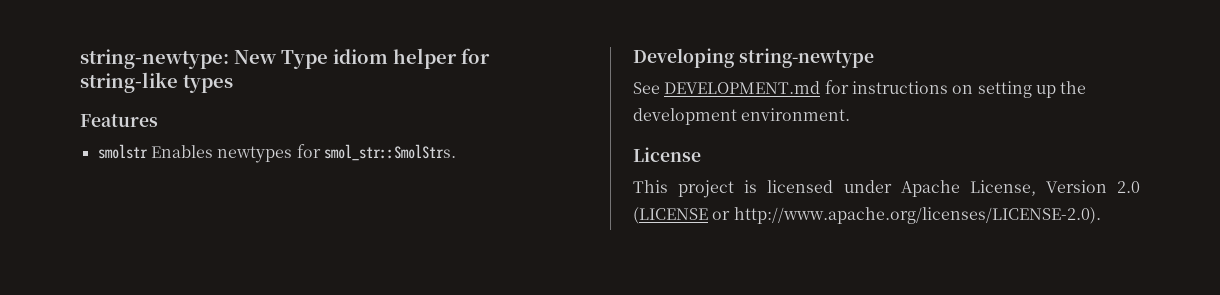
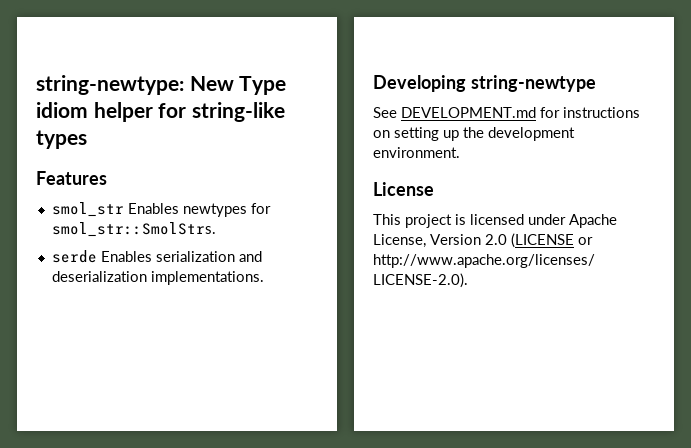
- smolstr Enables newtypes for smol_str::SmolStrs.
+ smol_str Enables newtypes for smol_str::SmolStrs.
+ serde Enables serialization and deserialization implementations.

